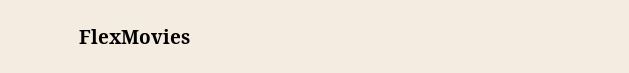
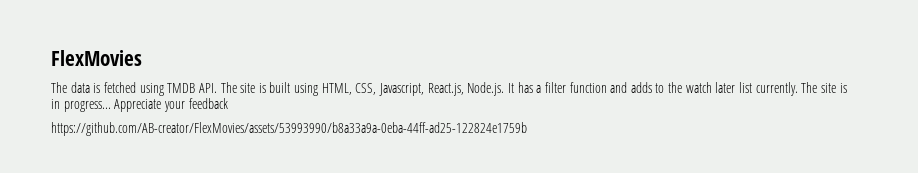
+ The data is fetched using TMDB API. The site is built using HTML, CSS, Javascript, React.js, Node.js. It has a filter function and adds to the watch later list currently. The site is in progress... Appreciate your feedback
+ https://github.com/AB-creator/FlexMovies/assets/53993990/b8a33a9a-0eba-44ff-ad25-122824e1759b

